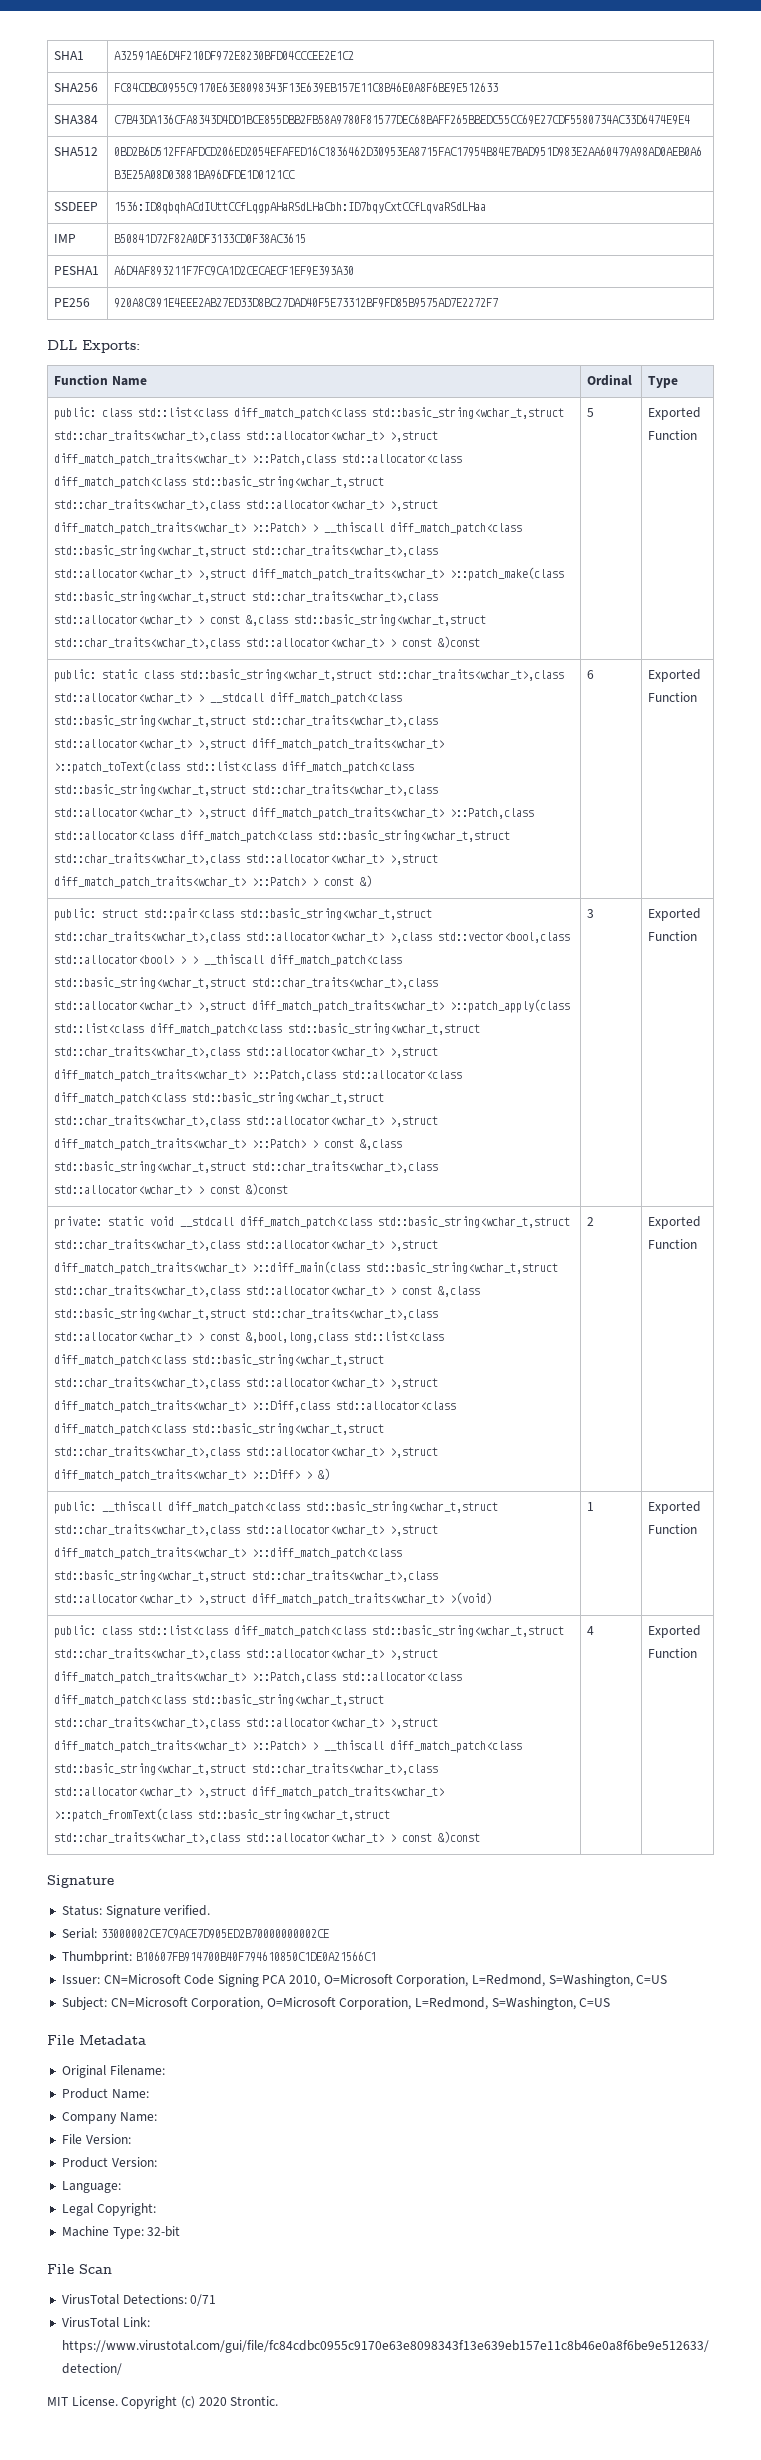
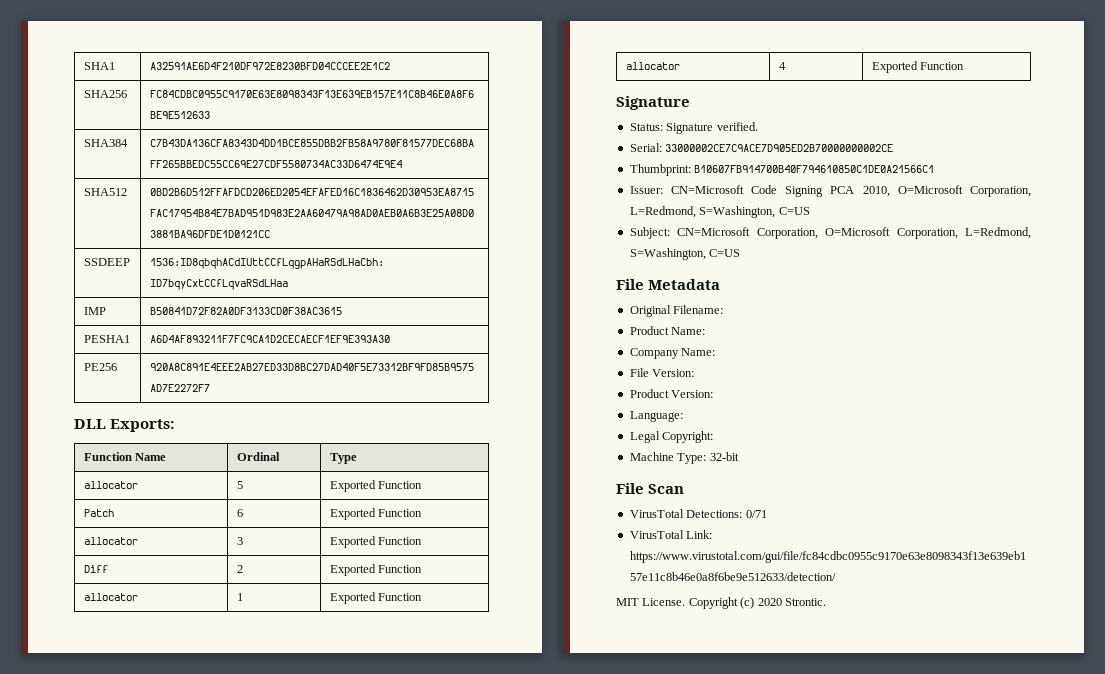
- public: class std::list<class diff_match_patch<class std::basic_string<wchar_t,struct std::char_traits<wchar_t>,class std::allocator<wchar_t> >,struct diff_match_patch_traits<wchar_t> >::Patch,class std::allocator<class diff_match_patch<class std::basic_string<wchar_t,struct std::char_traits<wchar_t>,class std::allocator<wchar_t> >,struct diff_match_patch_traits<wchar_t> >::Patch> > __thiscall diff_match_patch<class std::basic_string<wchar_t,struct std::char_traits<wchar_t>,class std::allocator<wchar_t> >,struct diff_match_patch_traits<wchar_t> >::patch_make(class std::basic_string<wchar_t,struct std::char_traits<wchar_t>,class std::allocator<wchar_t> > const &,class std::basic_string<wchar_t,struct std::char_traits<wchar_t>,class std::allocator<wchar_t> > const &)const | 5 | Exported Function
- public: static class std::basic_string<wchar_t,struct std::char_traits<wchar_t>,class std::allocator<wchar_t> > __stdcall diff_match_patch<class std::basic_string<wchar_t,struct std::char_traits<wchar_t>,class std::allocator<wchar_t> >,struct diff_match_patch_traits<wchar_t> >::patch_toText(class std::list<class diff_match_patch<class std::basic_string<wchar_t,struct std::char_traits<wchar_t>,class std::allocator<wchar_t> >,struct diff_match_patch_traits<wchar_t> >::Patch,class std::allocator<class diff_match_patch<class std::basic_string<wchar_t,struct std::char_traits<wchar_t>,class std::allocator<wchar_t> >,struct diff_match_patch_traits<wchar_t> >::Patch> > const &) | 6 | Exported Function
- public: struct std::pair<class std::basic_string<wchar_t,struct std::char_traits<wchar_t>,class std::allocator<wchar_t> >,class std::vector<bool,class std::allocator<bool> > > __thiscall diff_match_patch<class std::basic_string<wchar_t,struct std::char_traits<wchar_t>,class std::allocator<wchar_t> >,struct diff_match_patch_traits<wchar_t> >::patch_apply(class std::list<class diff_match_patch<class std::basic_string<wchar_t,struct std::char_traits<wchar_t>,class std::allocator<wchar_t> >,struct diff_match_patch_traits<wchar_t> >::Patch,class std::allocator<class diff_match_patch<class std::basic_string<wchar_t,struct std::char_traits<wchar_t>,class std::allocator<wchar_t> >,struct diff_match_patch_traits<wchar_t> >::Patch> > const &,class std::basic_string<wchar_t,struct std::char_traits<wchar_t>,class std::allocator<wchar_t> > const &)const | 3 | Exported Function
- private: static void __stdcall diff_match_patch<class std::basic_string<wchar_t,struct std::char_traits<wchar_t>,class std::allocator<wchar_t> >,struct diff_match_patch_traits<wchar_t> >::diff_main(class std::basic_string<wchar_t,struct std::char_traits<wchar_t>,class std::allocator<wchar_t> > const &,class std::basic_string<wchar_t,struct std::char_traits<wchar_t>,class std::allocator<wchar_t> > const &,bool,long,class std::list<class diff_match_patch<class std::basic_string<wchar_t,struct std::char_traits<wchar_t>,class std::allocator<wchar_t> >,struct diff_match_patch_traits<wchar_t> >::Diff,class std::allocator<class diff_match_patch<class std::basic_string<wchar_t,struct std::char_traits<wchar_t>,class std::allocator<wchar_t> >,struct diff_match_patch_traits<wchar_t> >::Diff> > &) | 2 | Exported Function
- public: __thiscall diff_match_patch<class std::basic_string<wchar_t,struct std::char_traits<wchar_t>,class std::allocator<wchar_t> >,struct diff_match_patch_traits<wchar_t> >::diff_match_patch<class std::basic_string<wchar_t,struct std::char_traits<wchar_t>,class std::allocator<wchar_t> >,struct diff_match_patch_traits<wchar_t> >(void) | 1 | Exported Function
- public: class std::list<class diff_match_patch<class std::basic_string<wchar_t,struct std::char_traits<wchar_t>,class std::allocator<wchar_t> >,struct diff_match_patch_traits<wchar_t> >::Patch,class std::allocator<class diff_match_patch<class std::basic_string<wchar_t,struct std::char_traits<wchar_t>,class std::allocator<wchar_t> >,struct diff_match_patch_traits<wchar_t> >::Patch> > __thiscall diff_match_patch<class std::basic_string<wchar_t,struct std::char_traits<wchar_t>,class std::allocator<wchar_t> >,struct diff_match_patch_traits<wchar_t> >::patch_fromText(class std::basic_string<wchar_t,struct std::char_traits<wchar_t>,class std::allocator<wchar_t> > const &)const | 4 | Exported Function
+ allocator | 5 | Exported Function
+ Patch | 6 | Exported Function
+ allocator | 3 | Exported Function
+ Diff | 2 | Exported Function
+ allocator | 1 | Exported Function
+ allocator | 4 | Exported Function

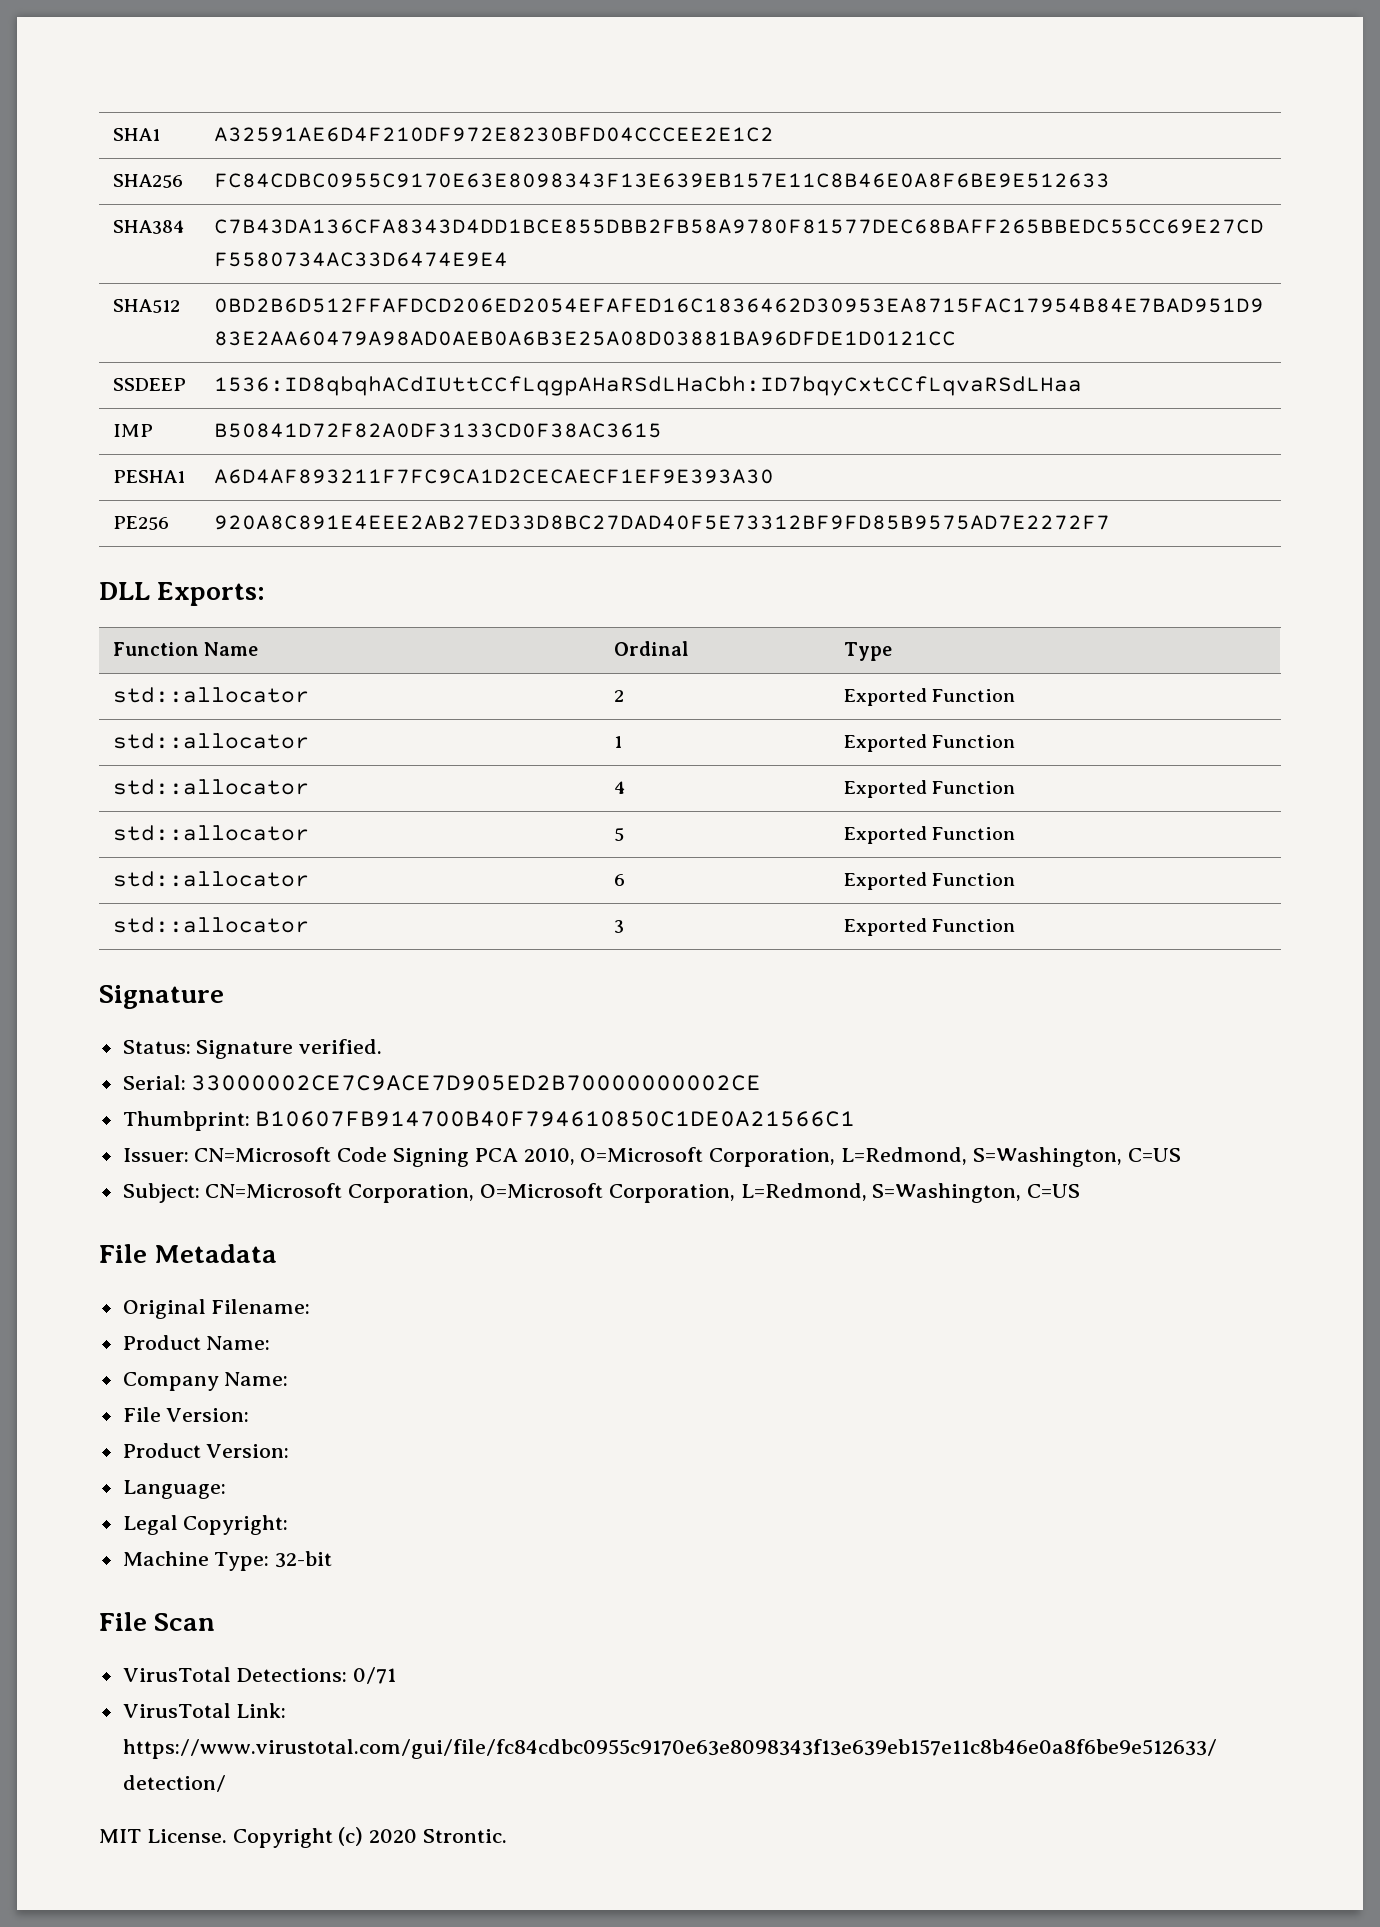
- allocator | 5 | Exported Function
+ std::allocator | 2 | Exported Function
+ std::allocator | 1 | Exported Function
+ std::allocator | 4 | Exported Function
+ std::allocator | 5 | Exported Function
- Patch | 6 | Exported Function
+ std::allocator | 6 | Exported Function
- allocator | 3 | Exported Function
+ std::allocator | 3 | Exported Function
- Diff | 2 | Exported Function
- allocator | 1 | Exported Function
- allocator | 4 | Exported Function

